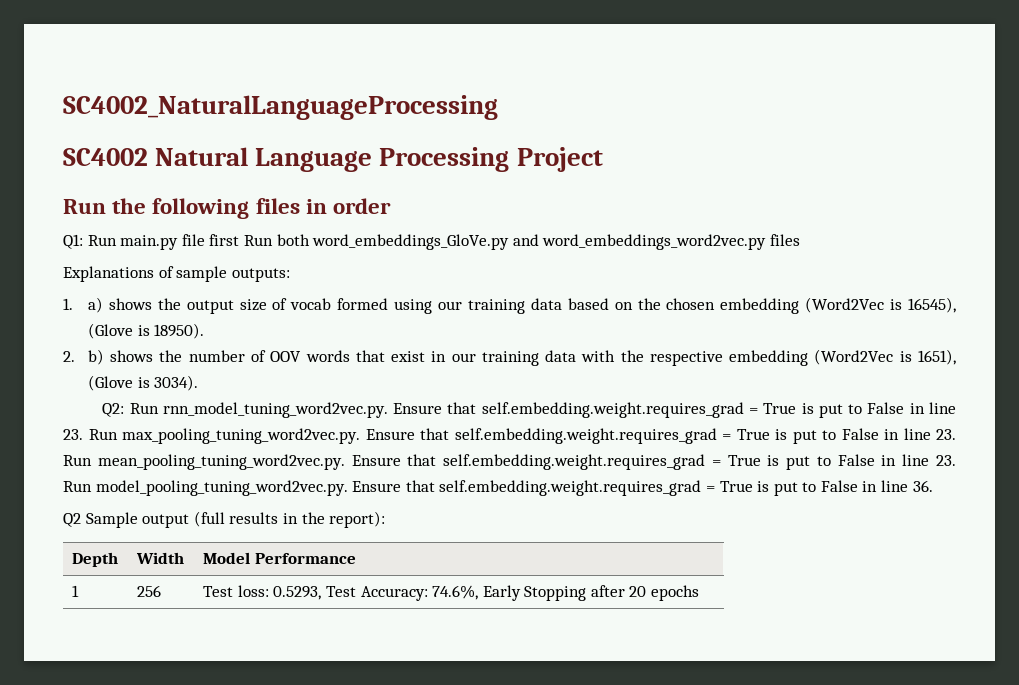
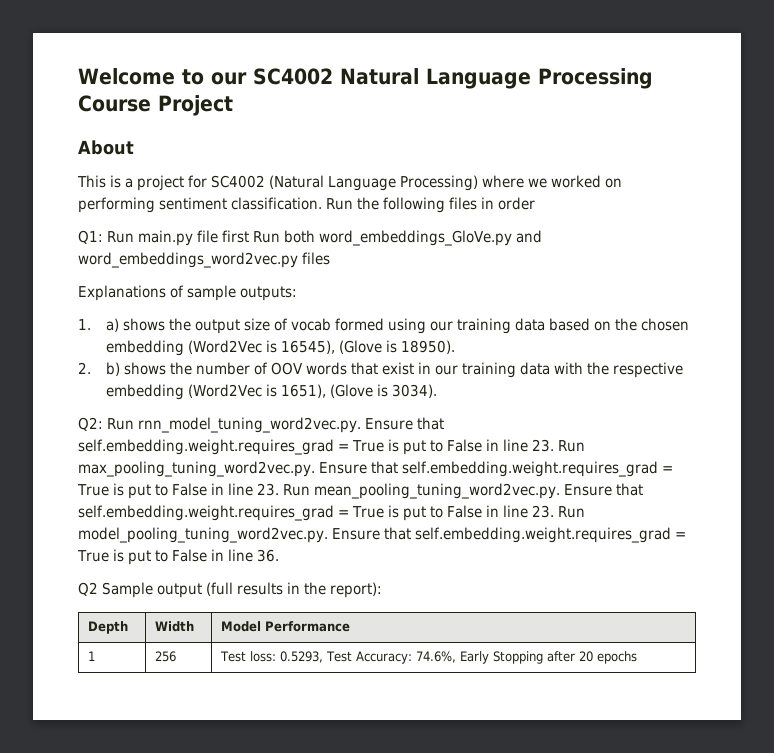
- SC4002_NaturalLanguageProcessing
- SC4002 Natural Language Processing Project
+ Welcome to our SC4002 Natural Language Processing Course Project
+ About
+ This is a project for SC4002 (Natural Language Processing) where we worked on performing sentiment classification.

